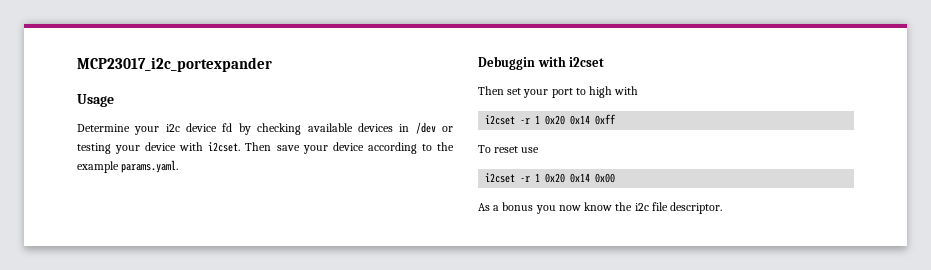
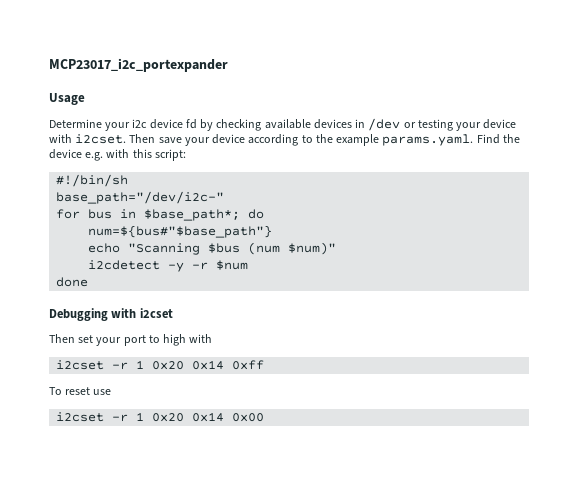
- Then save your device according to the example params.yaml.
- Debuggin with i2cset
+ Then save your device according to the example params.yaml. Find the device e.g. with this script:
+ #!/bin/sh
+ base_path="/dev/i2c-"
+ for bus in $base_path*; do
+ num=${bus#"$base_path"}
+ echo "Scanning $bus (num $num)"
+ i2cdetect -y -r $num
+ done
+ Debugging with i2cset
- As a bonus you now know the i2c file descriptor.

